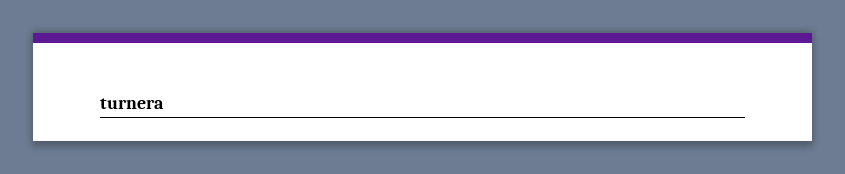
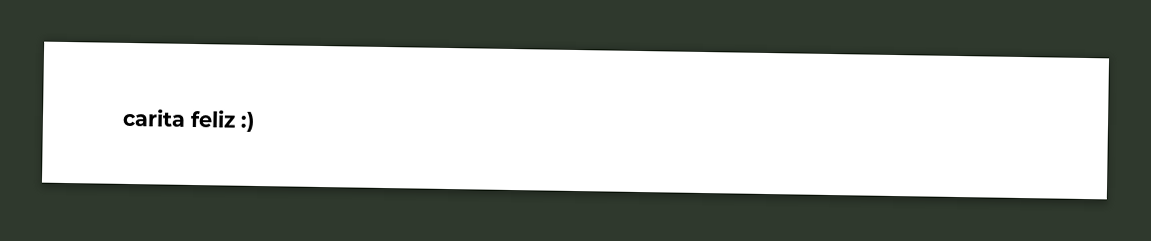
- turnera
+ carita feliz :)

